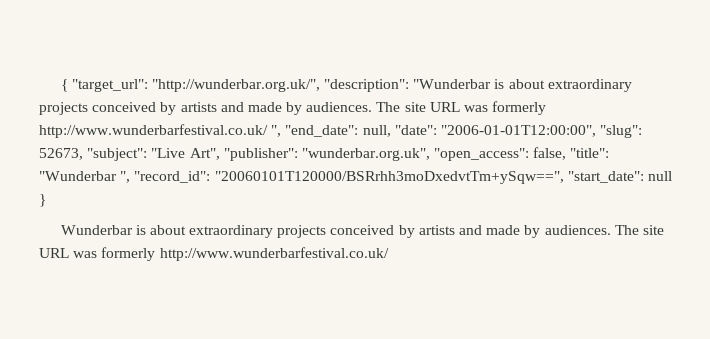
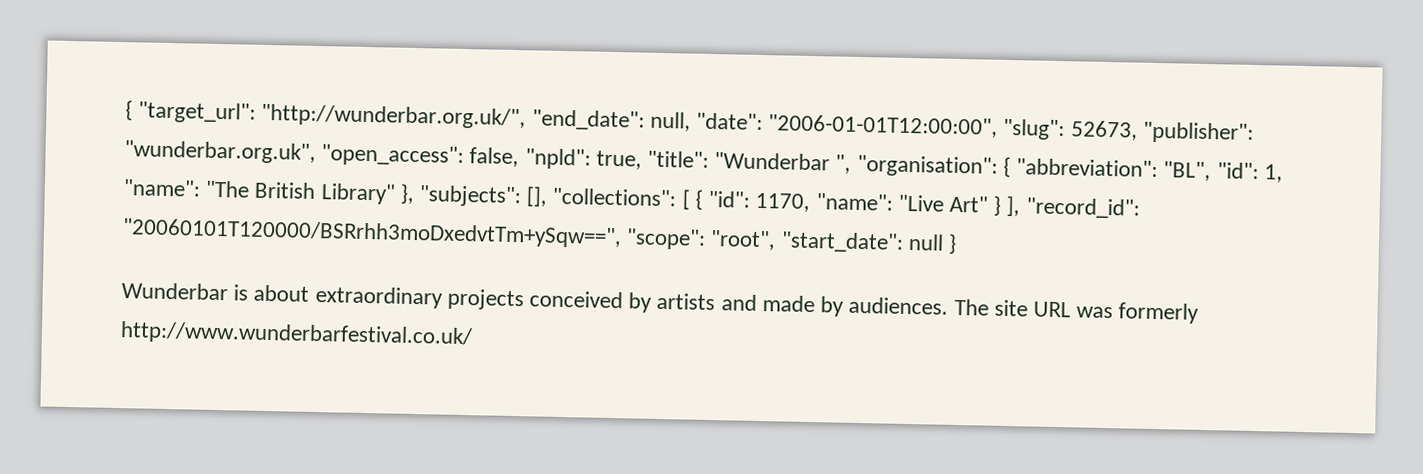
- { "target_url": "http://wunderbar.org.uk/", "description": "Wunderbar is about extraordinary projects conceived by artists and made by audiences. The site URL was formerly http://www.wunderbarfestival.co.uk/ ", "end_date": null, "date": "2006-01-01T12:00:00", "slug": 52673, "subject": "Live Art", "publisher": "wunderbar.org.uk", "open_access": false, "title": "Wunderbar ", "record_id": "20060101T120000/BSRrhh3moDxedvtTm+ySqw==", "start_date": null }
+ { "target_url": "http://wunderbar.org.uk/", "end_date": null, "date": "2006-01-01T12:00:00", "slug": 52673, "publisher": "wunderbar.org.uk", "open_access": false, "npld": true, "title": "Wunderbar ", "organisation": { "abbreviation": "BL", "id": 1, "name": "The British Library" }, "subjects": [], "collections": [ { "id": 1170, "name": "Live Art" } ], "record_id": "20060101T120000/BSRrhh3moDxedvtTm+ySqw==", "scope": "root", "start_date": null }

